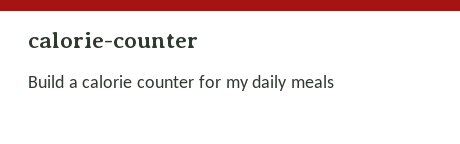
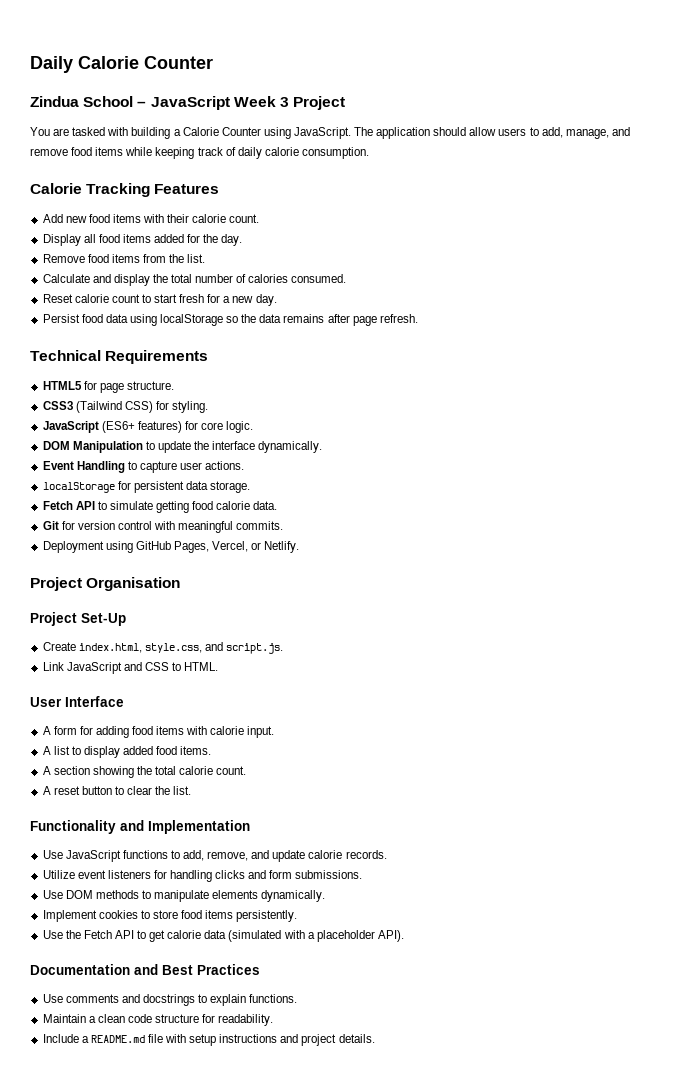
- calorie-counter
- Build a calorie counter for my daily meals
+ Daily Calorie Counter
+ Zindua School – JavaScript Week 3 Project
+ You are tasked with building a Calorie Counter using JavaScript. The application should allow users to add, manage, and remove food items while keeping track of daily calorie consumption.
+ Calorie Tracking Features
+ Add new food items with their calorie count.
+ Display all food items added for the day.
+ Remove food items from the list.
+ Calculate and display the total number of calories consumed.
+ Reset calorie count to start fresh for a new day.
+ Persist food data using localStorage so the data remains after page refresh.
+ Technical Requirements
+ HTML5 for page structure.
+ CSS3 (Tailwind CSS) for styling.
+ JavaScript (ES6+ features) for core logic.
+ DOM Manipulation to update the interface dynamically.
+ Event Handling to capture user actions.
+ localStorage for persistent data storage.
+ Fetch API to simulate getting food calorie data.
+ Git for version control with meaningful commits.
+ Deployment using GitHub Pages, Vercel, or Netlify.
+ Project Organisation
+ Project Set-Up
+ Create index.html, style.css, and script.js.
+ Link JavaScript and CSS to HTML.
+ User Interface
+ A form for adding food items with calorie input.
+ A list to display added food items.
+ A section showing the total calorie count.
+ A reset button to clear the list.
+ Functionality and Implementation
+ Use JavaScript functions to add, remove, and update calorie records.
+ Utilize event listeners for handling clicks and form submissions.
+ Use DOM methods to manipulate elements dynamically.
+ Implement cookies to store food items persistently.
+ Use the Fetch API to get calorie data (simulated with a placeholder API).
+ Documentation and Best Practices
+ Use comments and docstrings to explain functions.
+ Maintain a clean code structure for readability.
+ Include a README.md file with setup instructions and project details.

